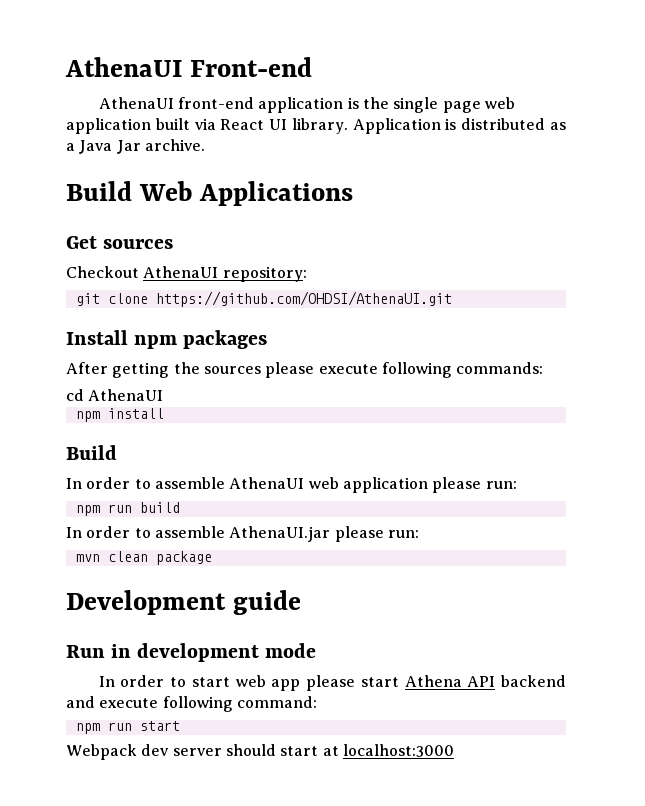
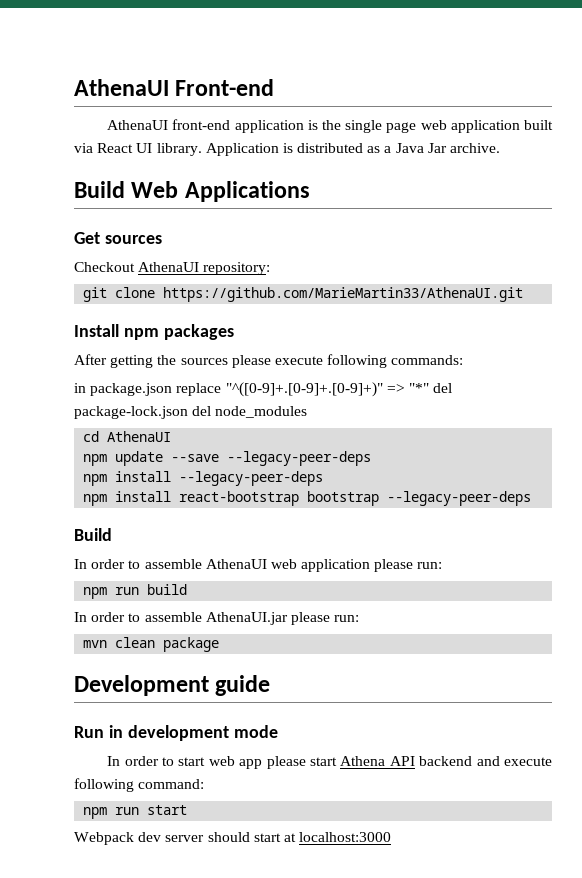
- git clone https://github.com/OHDSI/AthenaUI.git
+ git clone https://github.com/MarieMartin33/AthenaUI.git
+ in package.json replace "^([0-9]+.[0-9]+.[0-9]+)" => "*" del package-lock.json del node_modules
  cd AthenaUI
- npm install
+ npm update --save --legacy-peer-deps
+ npm install --legacy-peer-deps
+ npm install react-bootstrap bootstrap --legacy-peer-deps

